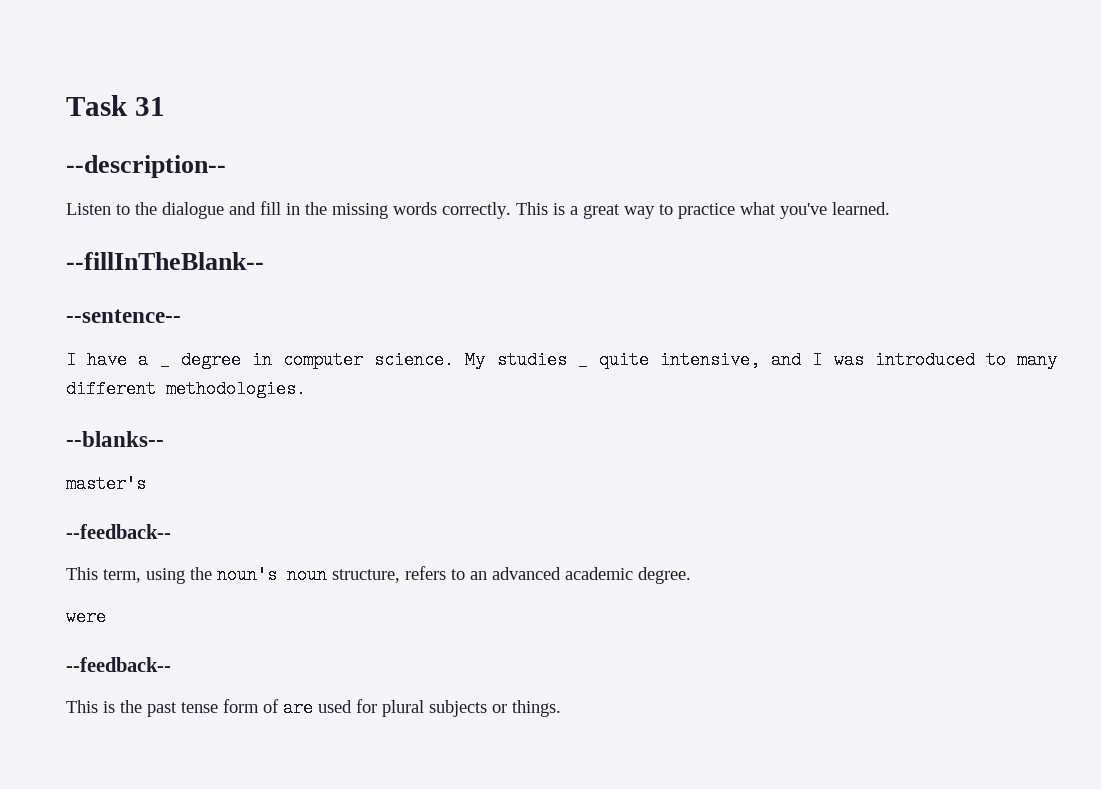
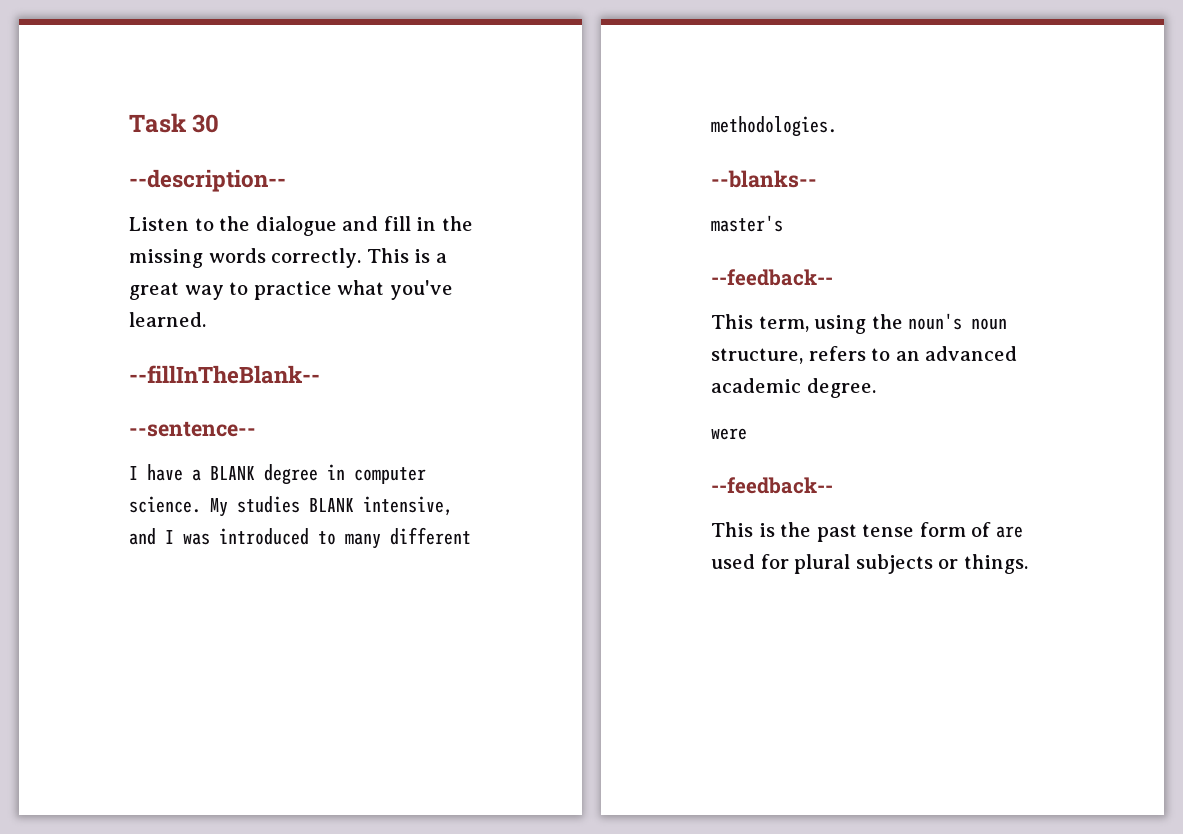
- Task 31
+ Task 30
- I have a _ degree in computer science.
+ I have a BLANK degree in computer science.
- My studies _ quite intensive, and I was introduced to many different methodologies.
+ My studies BLANK intensive, and I was introduced to many different methodologies.

